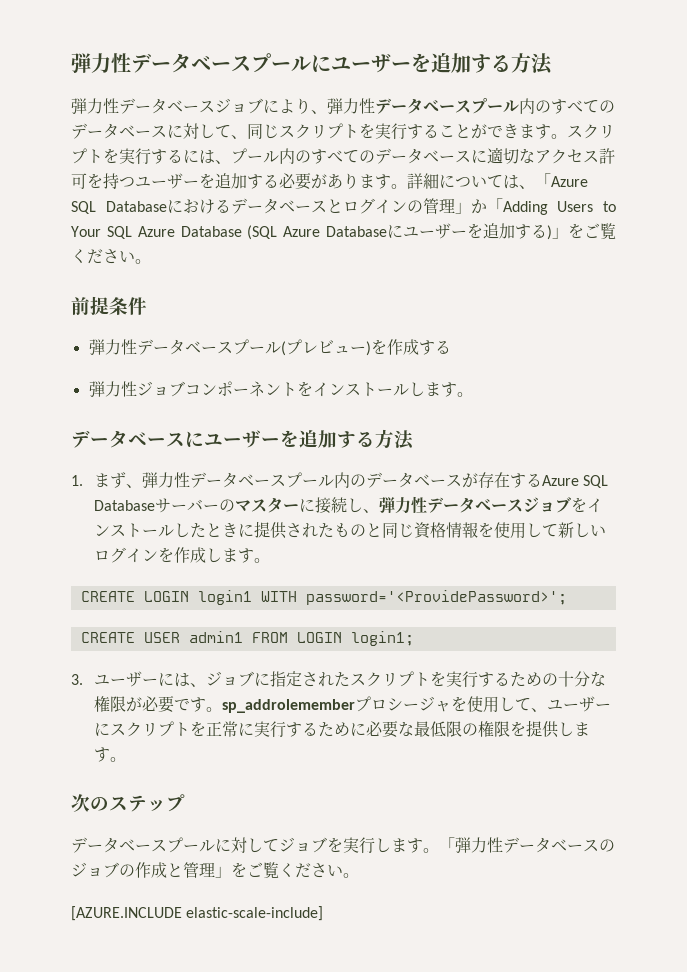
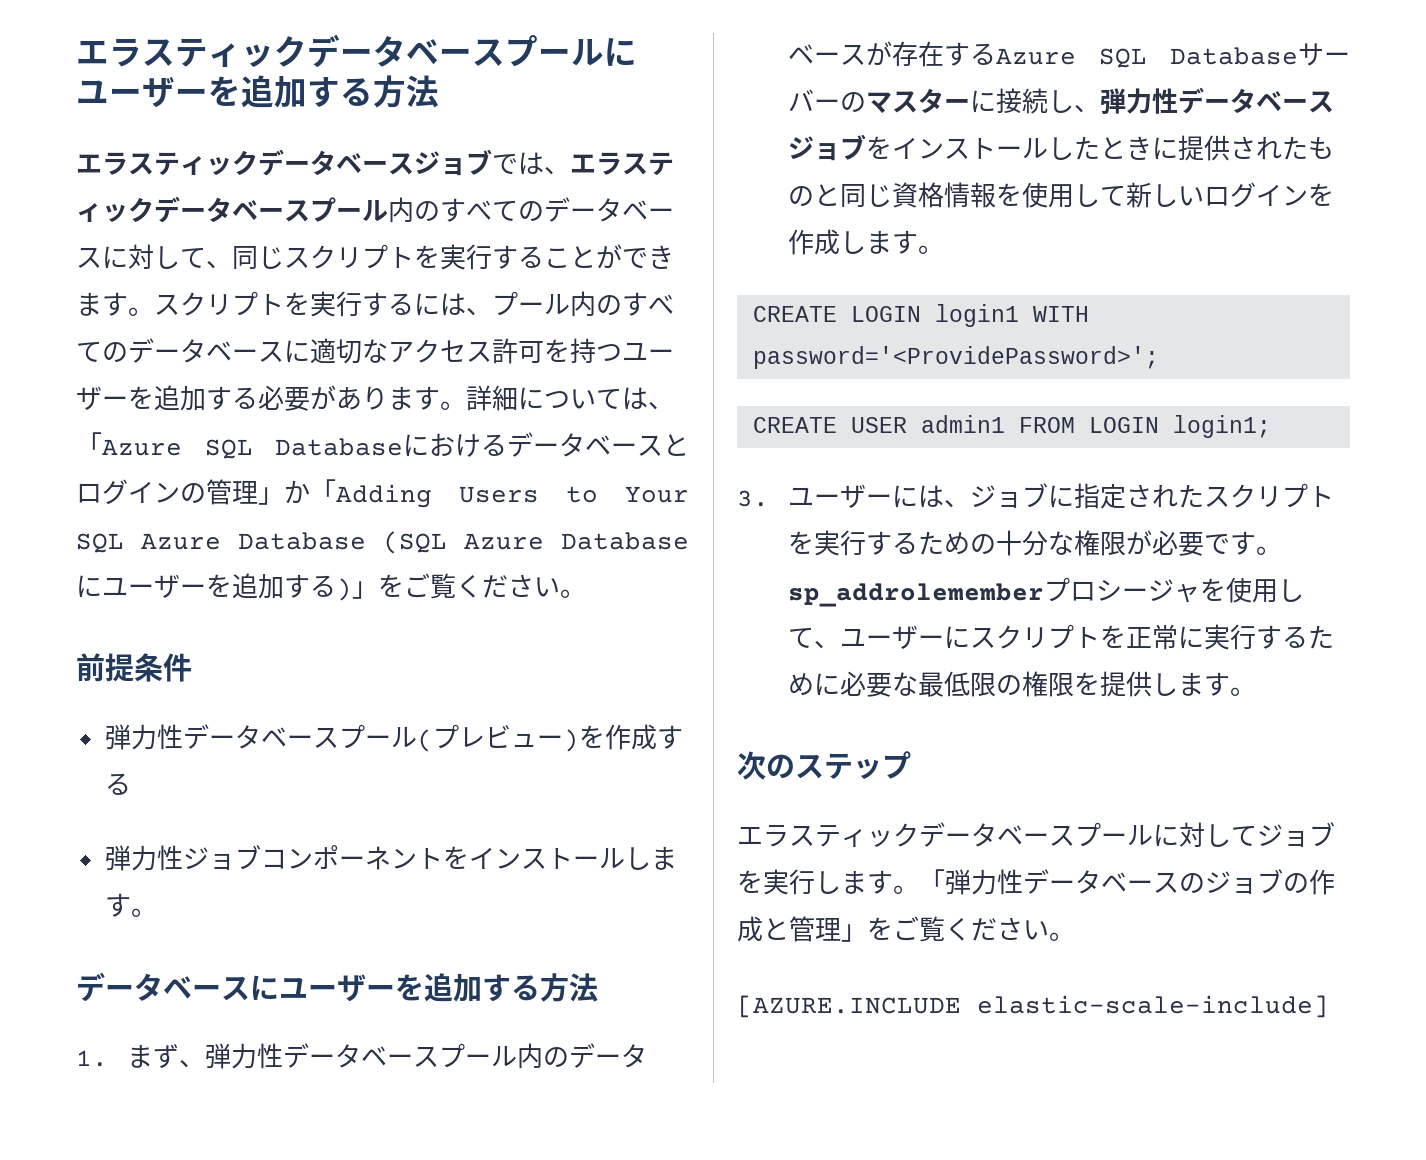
- 弾力性データベースプールにユーザーを追加する方法
+ エラスティックデータベースプールにユーザーを追加する方法
- 弾力性データベースジョブにより、弾力性データベースプール内のすべてのデータベースに対して、同じスクリプトを実行することができます。
+ エラスティックデータベースジョブでは、エラスティックデータベースプール内のすべてのデータベースに対して、同じスクリプトを実行することができます。
- データベースプールに対してジョブを実行します。
+ エラスティックデータベースプールに対してジョブを実行します。

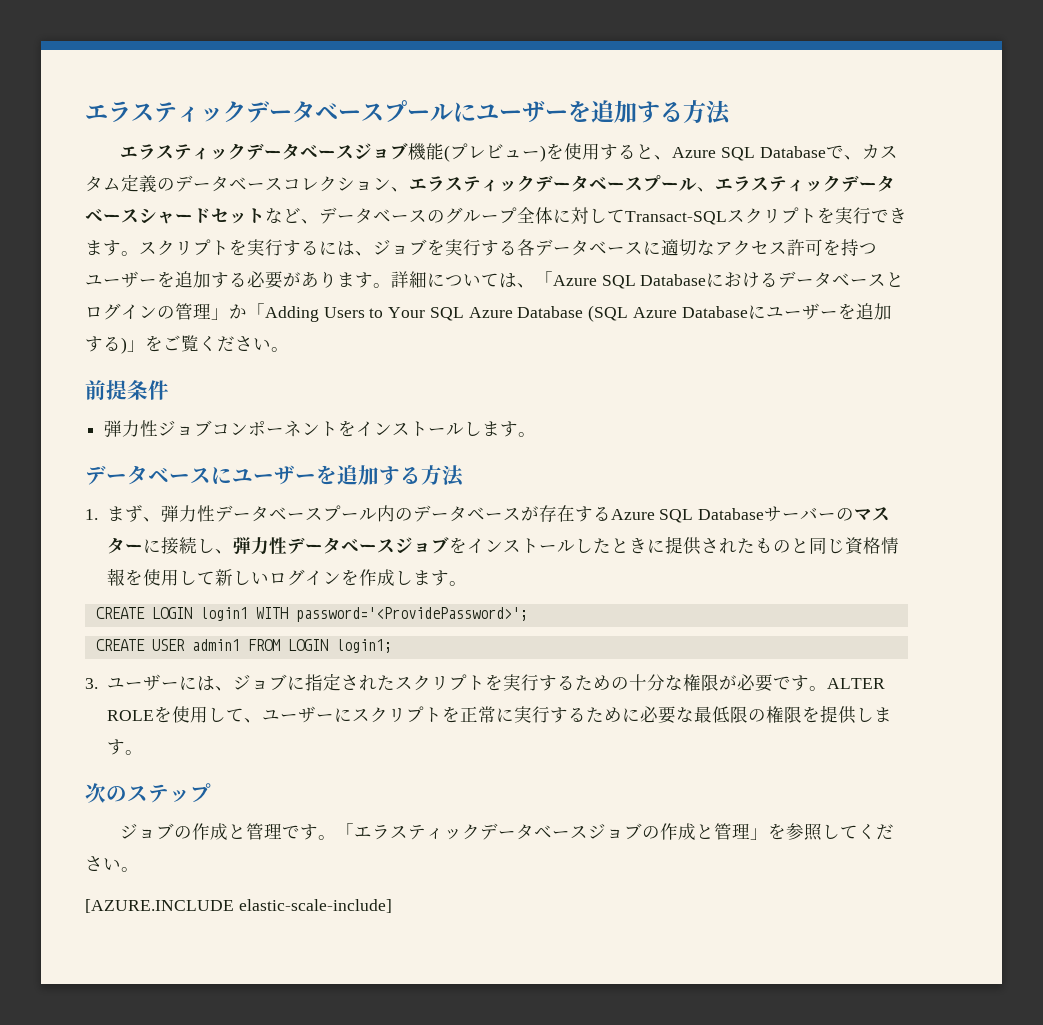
- エラスティックデータベースジョブでは、エラスティックデータベースプール内のすべてのデータベースに対して、同じスクリプトを実行することができます。
+ エラスティックデータベースジョブ機能(プレビュー)を使用すると、Azure SQL Databaseで、カスタム定義のデータベースコレクション、エラスティックデータベースプール、エラスティックデータベースシャードセットなど、データベースのグループ全体に対してTransact-SQLスクリプトを実行できます。
- スクリプトを実行するには、プール内のすべてのデータベースに適切なアクセス許可を持つユーザーを追加する必要があります。
+ スクリプトを実行するには、ジョブを実行する各データベースに適切なアクセス許可を持つユーザーを追加する必要があります。
- 弾力性データベースプール(プレビュー)を作成する
- 3.ユーザーには、ジョブに指定されたスクリプトを実行するための十分な権限が必要です。sp_addrolememberプロシージャを使用して、ユーザーにスクリプトを正常に実行するために必要な最低限の権限を提供します。
+ 3.ユーザーには、ジョブに指定されたスクリプトを実行するための十分な権限が必要です。ALTER ROLEを使用して、ユーザーにスクリプトを正常に実行するために必要な最低限の権限を提供します。
- エラスティックデータベースプールに対してジョブを実行します。「弾力性データベースのジョブの作成と管理」をご覧ください。
+ ジョブの作成と管理です。「エラスティックデータベースジョブの作成と管理」を参照してください。

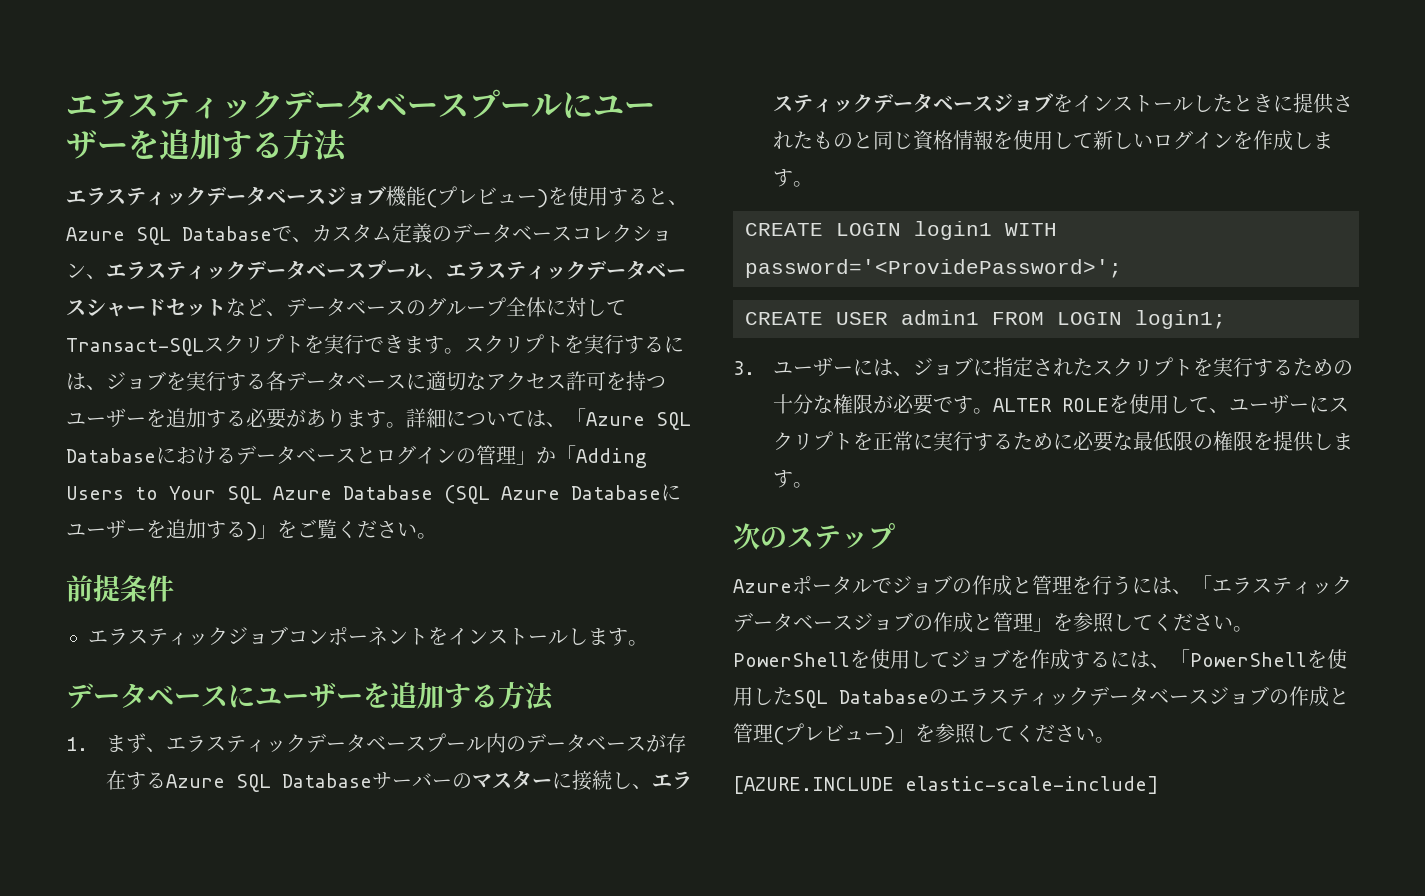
- 弾力性ジョブコンポーネントをインストールします。
+ エラスティックジョブコンポーネントをインストールします。
- 1.まず、弾力性データベースプール内のデータベースが存在するAzure SQL Databaseサーバーのマスターに接続し、弾力性データベースジョブをインストールしたときに提供されたものと同じ資格情報を使用して新しいログインを作成します。
+ 1.まず、エラスティックデータベースプール内のデータベースが存在するAzure SQL Databaseサーバーのマスターに接続し、エラスティックデータベースジョブをインストールしたときに提供されたものと同じ資格情報を使用して新しいログインを作成します。
- ジョブの作成と管理です。「エラスティックデータベースジョブの作成と管理」を参照してください。
+ Azureポータルでジョブの作成と管理を行うには、「エラスティックデータベースジョブの作成と管理」を参照してください。PowerShellを使用してジョブを作成するには、「PowerShellを使用したSQL Databaseのエラスティックデータベースジョブの作成と管理(プレビュー)」を参照してください。

